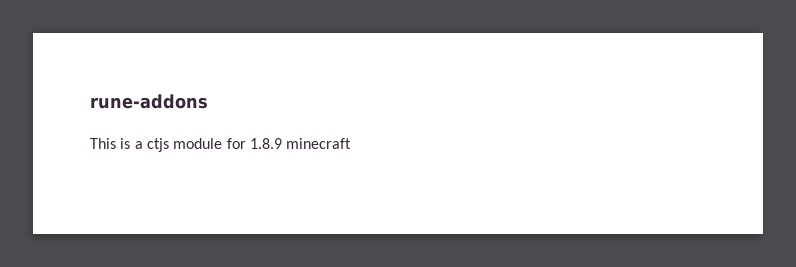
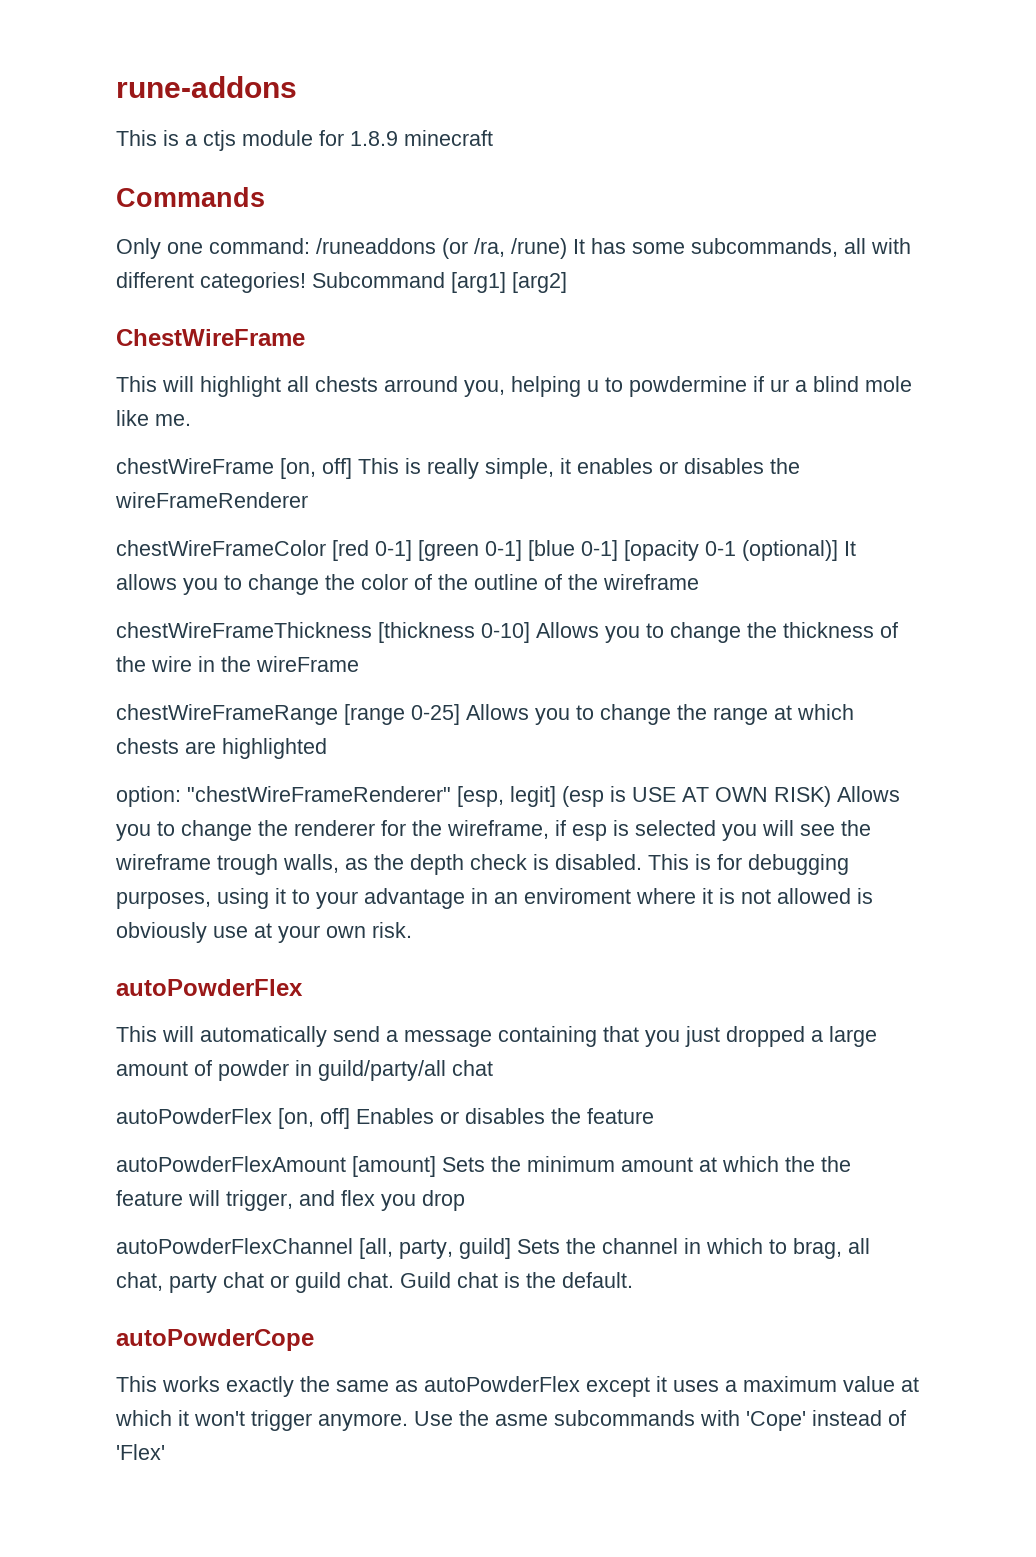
+ Commands
+ Only one command: /runeaddons (or /ra, /rune) It has some subcommands, all with different categories! Subcommand [arg1] [arg2]
+ ChestWireFrame
+ This will highlight all chests arround you, helping u to powdermine if ur a blind mole like me.
+ chestWireFrame [on, off] This is really simple, it enables or disables the wireFrameRenderer
+ chestWireFrameColor [red 0-1] [green 0-1] [blue 0-1] [opacity 0-1 (optional)] It allows you to change the color of the outline of the wireframe
+ chestWireFrameThickness [thickness 0-10] Allows you to change the thickness of the wire in the wireFrame
+ chestWireFrameRange [range 0-25] Allows you to change the range at which chests are highlighted
+ option: "chestWireFrameRenderer" [esp, legit] (esp is USE AT OWN RISK) Allows you to change the renderer for the wireframe, if esp is selected you will see the wireframe trough walls, as the depth check is disabled. This is for debugging purposes, using it to your advantage in an enviroment where it is not allowed is obviously use at your own risk.
+ autoPowderFlex
+ This will automatically send a message containing that you just dropped a large amount of powder in guild/party/all chat
+ autoPowderFlex [on, off] Enables or disables the feature
+ autoPowderFlexAmount [amount] Sets the minimum amount at which the the feature will trigger, and flex you drop
+ autoPowderFlexChannel [all, party, guild] Sets the channel in which to brag, all chat, party chat or guild chat. Guild chat is the default.
+ autoPowderCope
+ This works exactly the same as autoPowderFlex except it uses a maximum value at which it won't trigger anymore. Use the asme subcommands with 'Cope' instead of 'Flex'

